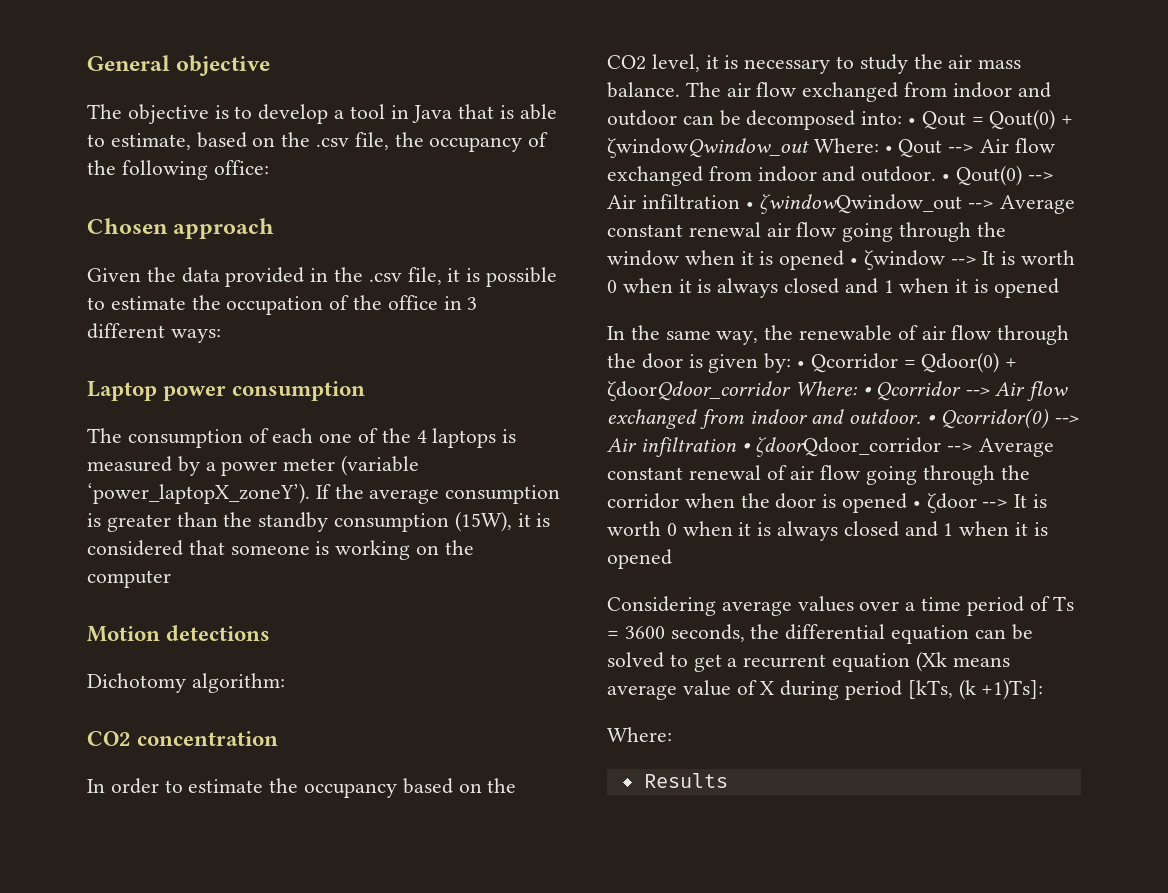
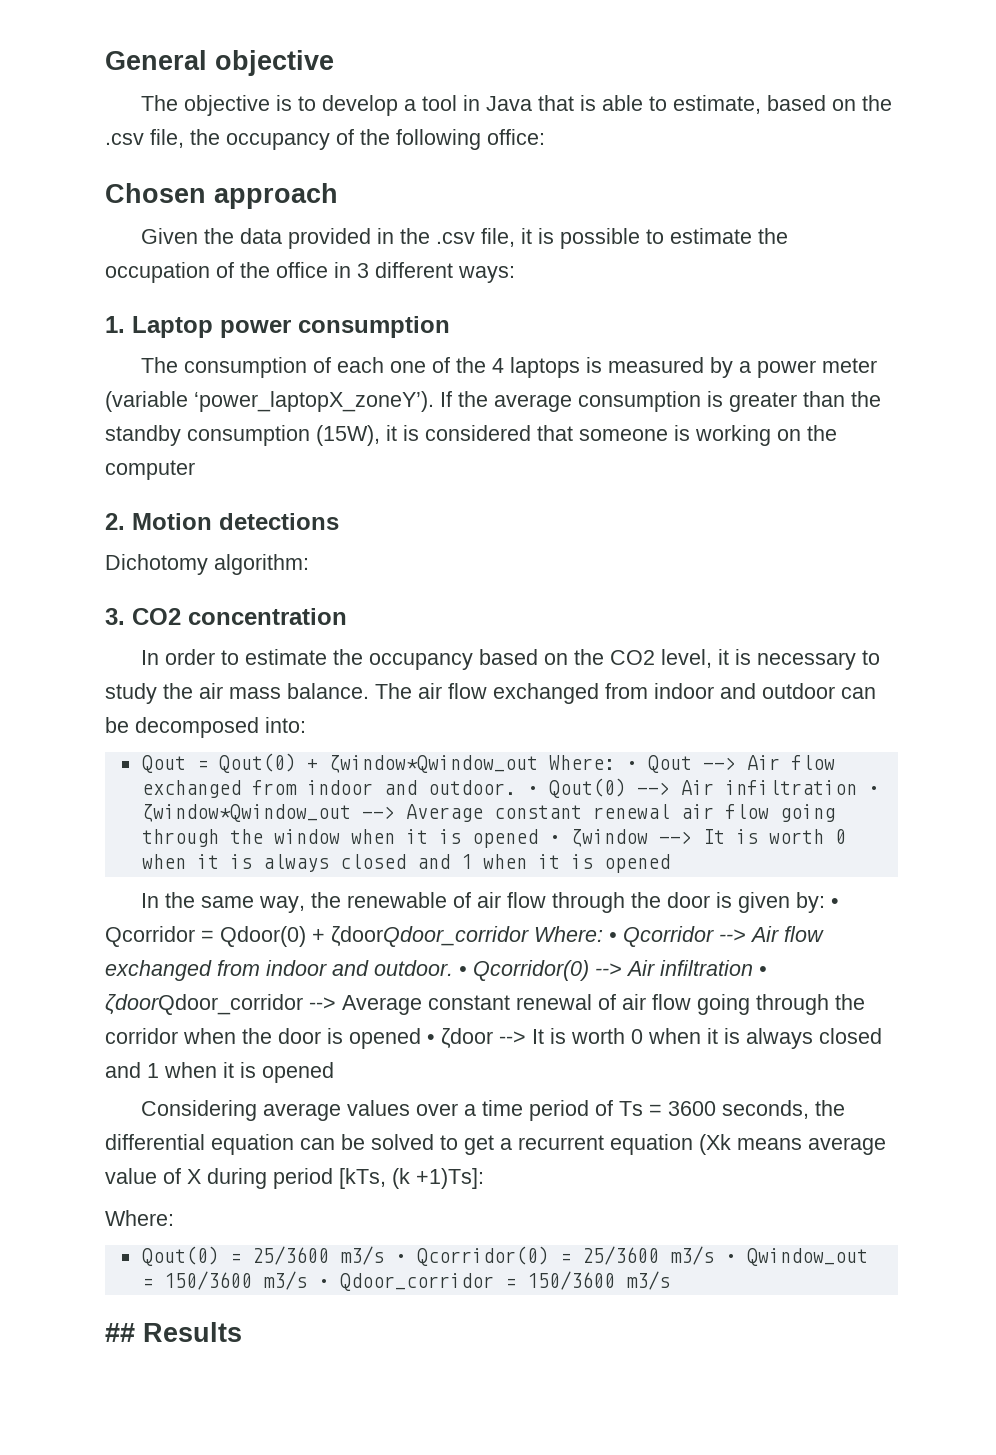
- Laptop power consumption
+ 1. Laptop power consumption
- Motion detections
+ 2. Motion detections
- CO2 concentration
+ 3. CO2 concentration
- The air flow exchanged from indoor and outdoor can be decomposed into: • Qout = Qout(0) + ζwindowQwindow_out Where: • Qout --> Air flow exchanged from indoor and outdoor.
+ The air flow exchanged from indoor and outdoor can be decomposed into:
+ Qout = Qout(0) + ζwindow*Qwindow_out Where: • Qout --> Air flow exchanged from indoor and outdoor.
- • Qout(0) --> Air infiltration • ζwindowQwindow_out --> Average constant renewal air flow going through the window when it is opened • ζwindow --> It is worth 0 when it is always closed and 1 when it is opened
+ • Qout(0) --> Air infiltration • ζwindow*Qwindow_out --> Average constant renewal air flow going through the window when it is opened • ζwindow --> It is worth 0 when it is always closed and 1 when it is opened
- Results
+ Qout(0) = 25/3600 m3/s • Qcorridor(0) = 25/3600 m3/s • Qwindow_out = 150/3600 m3/s • Qdoor_corridor = 150/3600 m3/s
+ ## Results

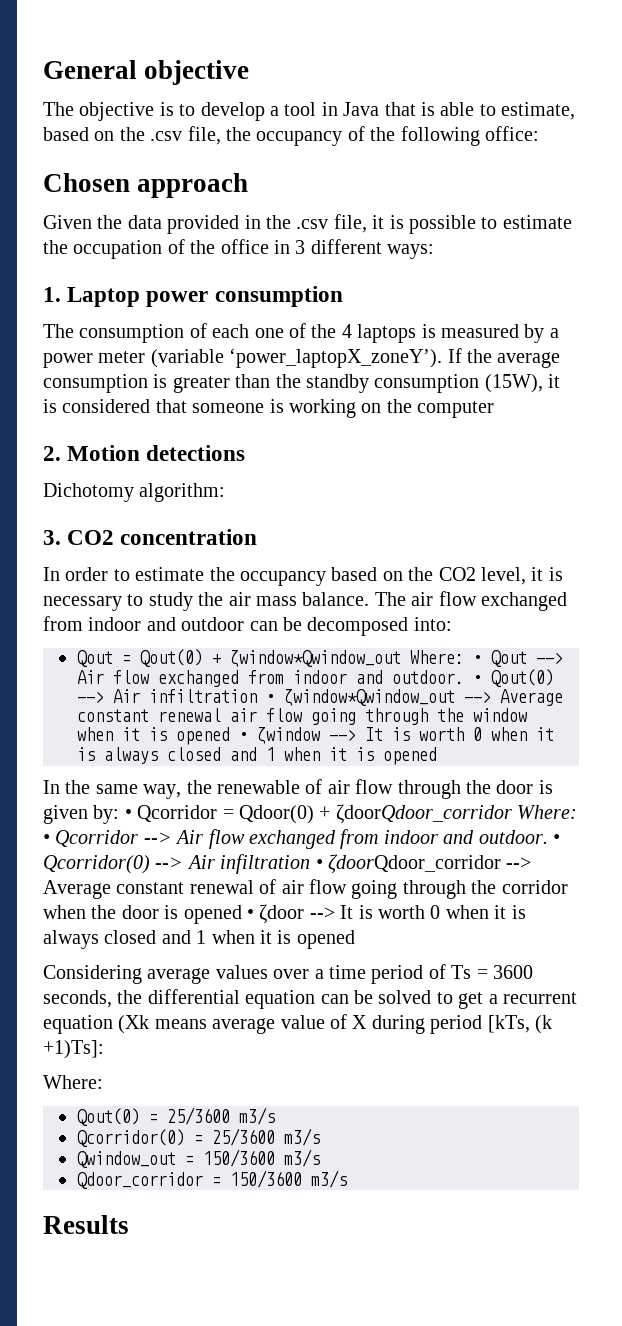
- Qout(0) = 25/3600 m3/s • Qcorridor(0) = 25/3600 m3/s • Qwindow_out = 150/3600 m3/s • Qdoor_corridor = 150/3600 m3/s
+ Qout(0) = 25/3600 m3/s
+ Qcorridor(0) = 25/3600 m3/s
+ Qwindow_out = 150/3600 m3/s
+ Qdoor_corridor = 150/3600 m3/s
- ## Results
+ Results

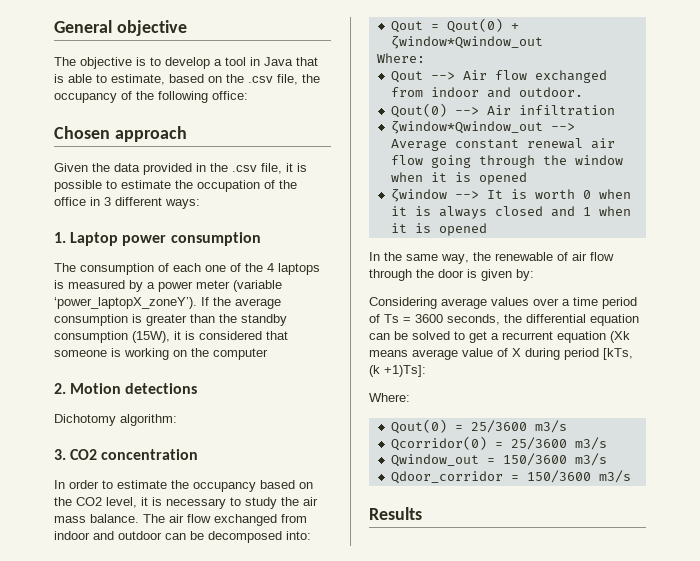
- Qout = Qout(0) + ζwindow*Qwindow_out Where: • Qout --> Air flow exchanged from indoor and outdoor. • Qout(0) --> Air infiltration • ζwindow*Qwindow_out --> Average constant renewal air flow going through the window when it is opened • ζwindow --> It is worth 0 when it is always closed and 1 when it is opened
+ Qout = Qout(0) + ζwindow*Qwindow_out
+ Where:
+ Qout --> Air flow exchanged from indoor and outdoor.
+ Qout(0) --> Air infiltration
+ ζwindow*Qwindow_out --> Average constant renewal air flow going through the window when it is opened
+ ζwindow --> It is worth 0 when it is always closed and 1 when it is opened
- In the same way, the renewable of air flow through the door is given by: • Qcorridor = Qdoor(0) + ζdoorQdoor_corridor Where: • Qcorridor --> Air flow exchanged from indoor and outdoor. • Qcorridor(0) --> Air infiltration • ζdoorQdoor_corridor --> Average constant renewal of air flow going through the corridor when the door is opened • ζdoor --> It is worth 0 when it is always closed and 1 when it is opened
+ In the same way, the renewable of air flow through the door is given by:

